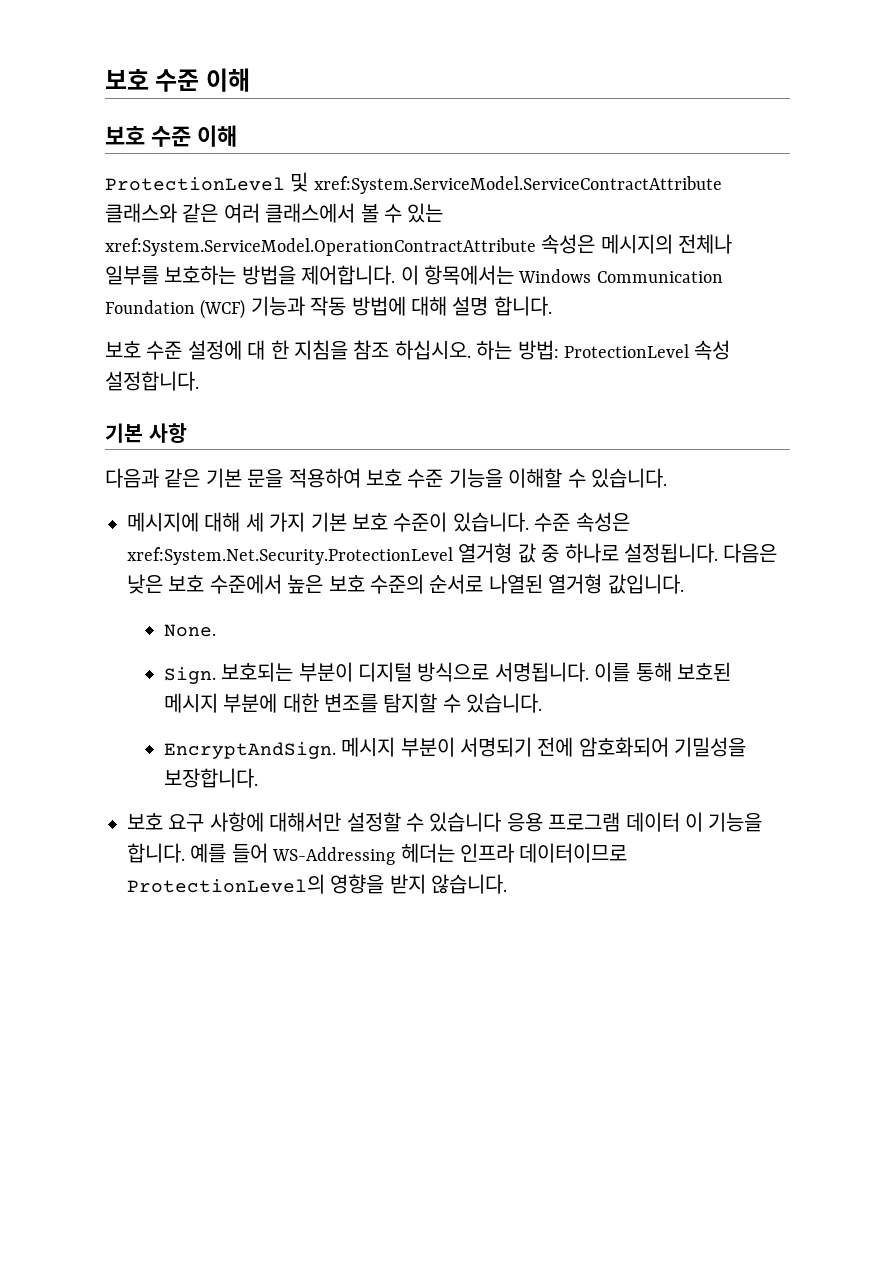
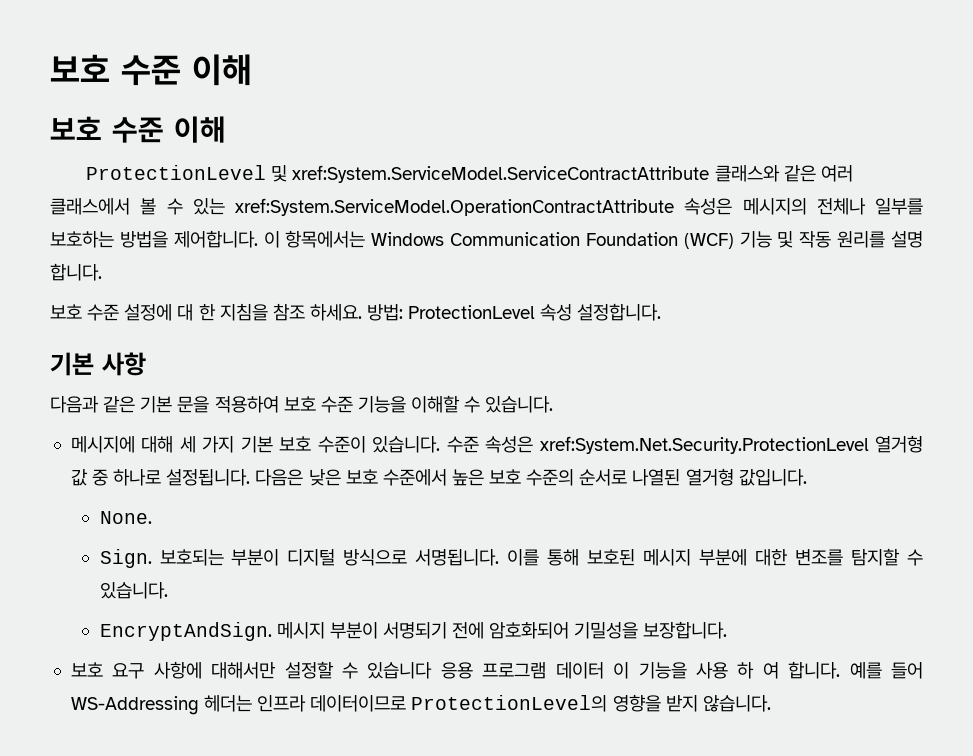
- 이 항목에서는 Windows Communication Foundation (WCF) 기능과 작동 방법에 대해 설명 합니다.
+ 이 항목에서는 Windows Communication Foundation (WCF) 기능 및 작동 원리를 설명 합니다.
- 보호 수준 설정에 대 한 지침을 참조 하십시오. 하는 방법: ProtectionLevel 속성 설정합니다.
+ 보호 수준 설정에 대 한 지침을 참조 하세요. 방법: ProtectionLevel 속성 설정합니다.
- 보호 요구 사항에 대해서만 설정할 수 있습니다 응용 프로그램 데이터 이 기능을 합니다.
+ 보호 요구 사항에 대해서만 설정할 수 있습니다 응용 프로그램 데이터 이 기능을 사용 하 여 합니다.

